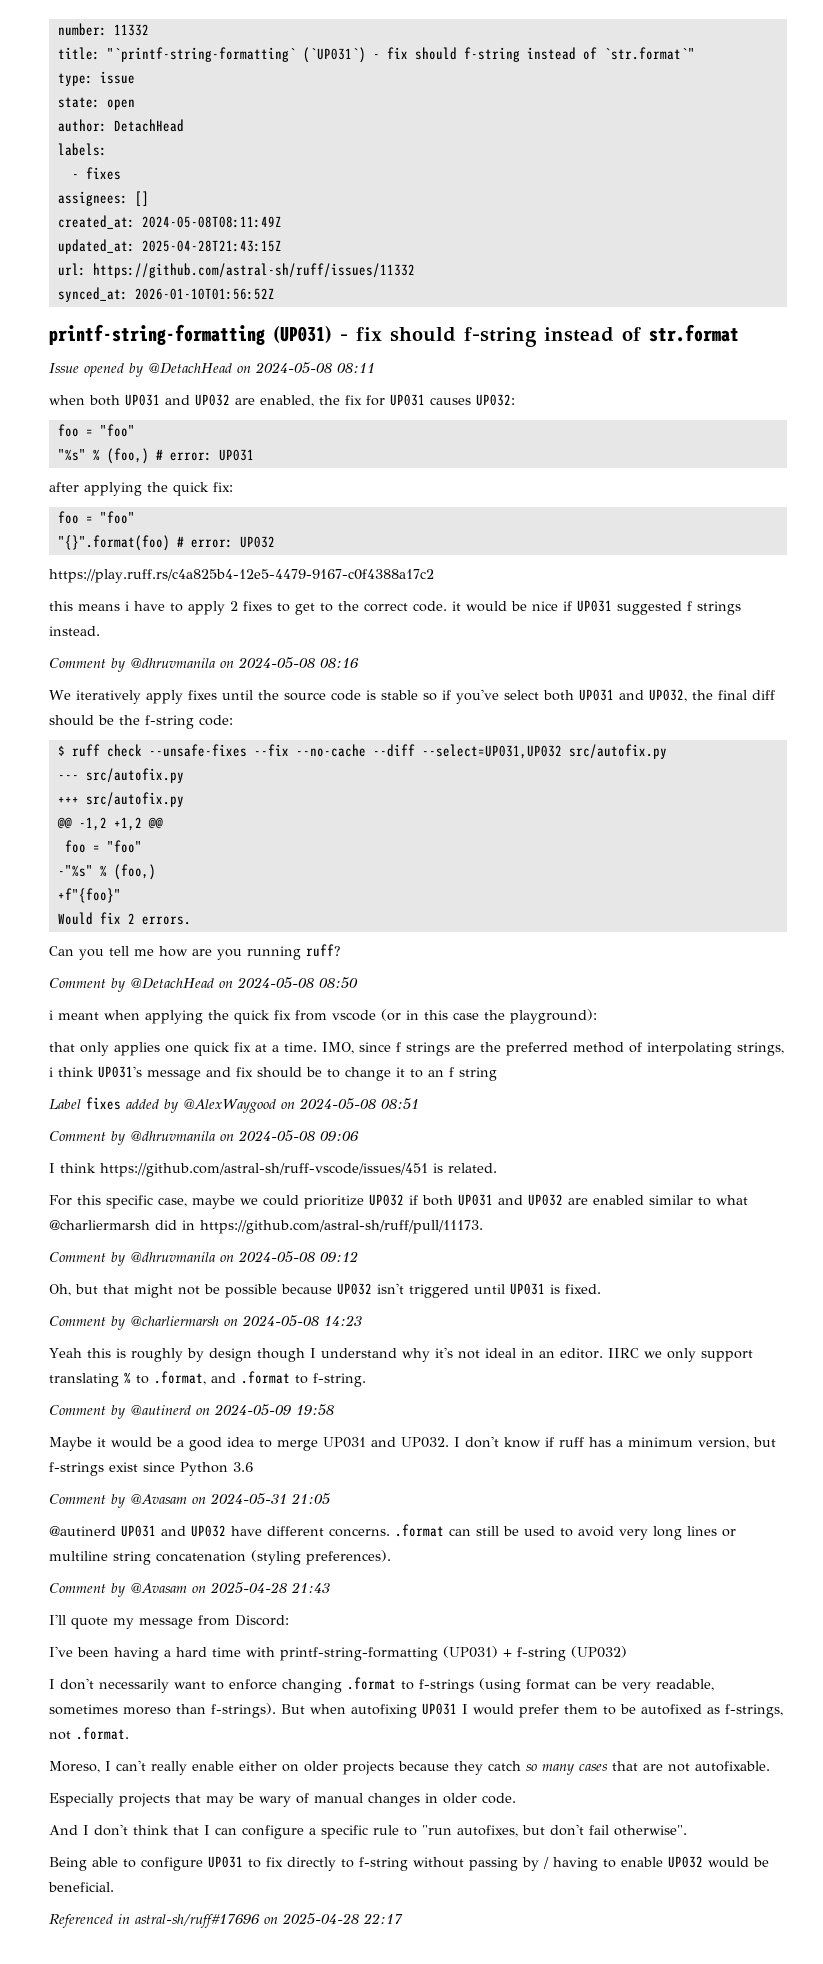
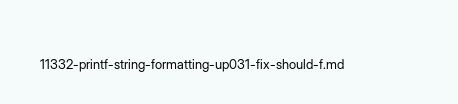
- number: 11332
- title: "`printf-string-formatting` (`UP031`) - fix should f-string instead of `str.format`"
- type: issue
- state: open
- author: DetachHead
- labels:
- - fixes
- assignees: []
- created_at: 2024-05-08T08:11:49Z
- updated_at: 2025-04-28T21:43:15Z
- url: https://github.com/astral-sh/ruff/issues/11332
- synced_at: 2026-01-10T01:56:52Z
- printf-string-formatting (UP031) - fix should f-string instead of str.format
- Issue opened by @DetachHead on 2024-05-08 08:11
- when both UP031 and UP032 are enabled, the fix for UP031 causes UP032:
- foo = "foo"
- "%s" % (foo,) # error: UP031
- after applying the quick fix:
- foo = "foo"
- "{}".format(foo) # error: UP032
- https://play.ruff.rs/c4a825b4-12e5-4479-9167-c0f4388a17c2
- this means i have to apply 2 fixes to get to the correct code. it would be nice if UP031 suggested f strings instead.
- Comment by @dhruvmanila on 2024-05-08 08:16
- We iteratively apply fixes until the source code is stable so if you've select both UP031 and UP032, the final diff should be the f-string code:
- $ ruff check --unsafe-fixes --fix --no-cache --diff --select=UP031,UP032 src/autofix.py
- --- src/autofix.py
- +++ src/autofix.py
- @@ -1,2 +1,2 @@
- foo = "foo"
- -"%s" % (foo,)
- +f"{foo}"
- Would fix 2 errors.
- Can you tell me how are you running ruff?
- Comment by @DetachHead on 2024-05-08 08:50
- i meant when applying the quick fix from vscode (or in this case the playground):
- that only applies one quick fix at a time. IMO, since f strings are the preferred method of interpolating strings, i think UP031's message and fix should be to change it to an f string
- Label fixes added by @AlexWaygood on 2024-05-08 08:51
- Comment by @dhruvmanila on 2024-05-08 09:06
- I think https://github.com/astral-sh/ruff-vscode/issues/451 is related.
- For this specific case, maybe we could prioritize UP032 if both UP031 and UP032 are enabled similar to what @charliermarsh did in https://github.com/astral-sh/ruff/pull/11173.
- Comment by @dhruvmanila on 2024-05-08 09:12
- Oh, but that might not be possible because UP032 isn't triggered until UP031 is fixed.
- Comment by @charliermarsh on 2024-05-08 14:23
- Yeah this is roughly by design though I understand why it's not ideal in an editor. IIRC we only support translating % to .format, and .format to f-string.
- Comment by @autinerd on 2024-05-09 19:58
- Maybe it would be a good idea to merge UP031 and UP032. I don't know if ruff has a minimum version, but f-strings exist since Python 3.6
- Comment by @Avasam on 2024-05-31 21:05
- @autinerd UP031 and UP032 have different concerns. .format can still be used to avoid very long lines or multiline string concatenation (styling preferences).
- Comment by @Avasam on 2025-04-28 21:43
- I'll quote my message from Discord:
- I've been having a hard time with printf-string-formatting (UP031) + f-string (UP032)
- I don't necessarily want to enforce changing .format to f-strings (using format can be very readable, sometimes moreso than f-strings). But when autofixing UP031 I would prefer them to be autofixed as f-strings, not .format.
- Moreso, I can't really enable either on older projects because they catch so many cases that are not autofixable.
- Especially projects that may be wary of manual changes in older code.
- And I don't think that I can configure a specific rule to "run autofixes, but don't fail otherwise".
- Being able to configure UP031 to fix directly to f-string without passing by / having to enable UP032 would be beneficial.
- Referenced in astral-sh/ruff#17696 on 2025-04-28 22:17
+ 11332-printf-string-formatting-up031-fix-should-f.md

